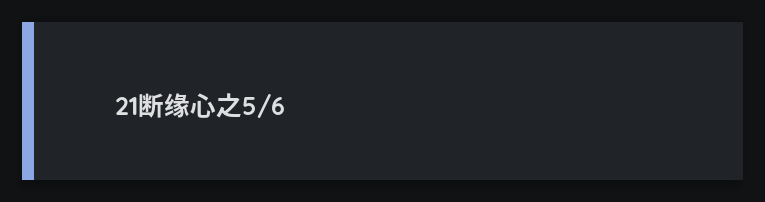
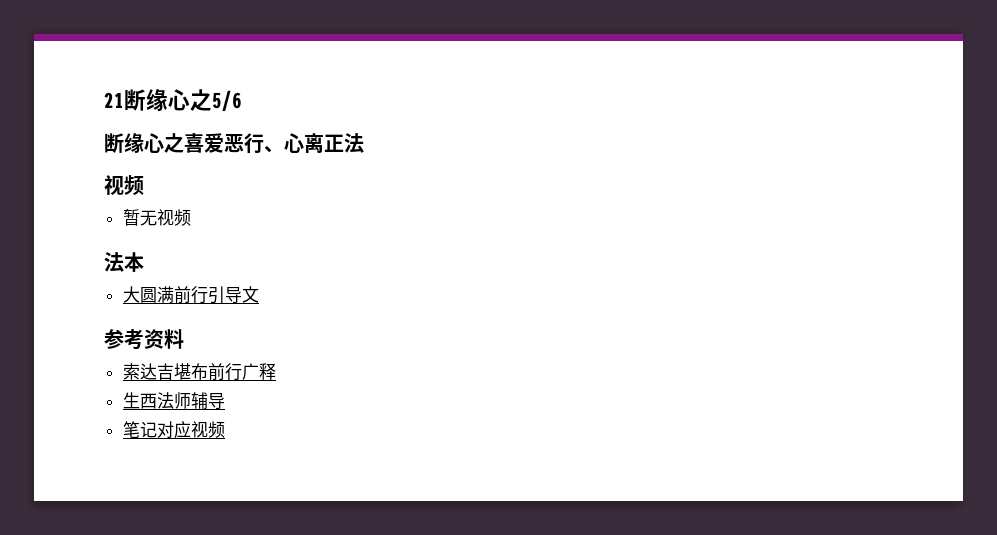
+ 断缘心之喜爱恶行、心离正法
+ 视频
+ 暂无视频
+ 法本
+ 大圆满前行引导文
+ 参考资料
+ 索达吉堪布前行广释
+ 生西法师辅导
+ 笔记对应视频

